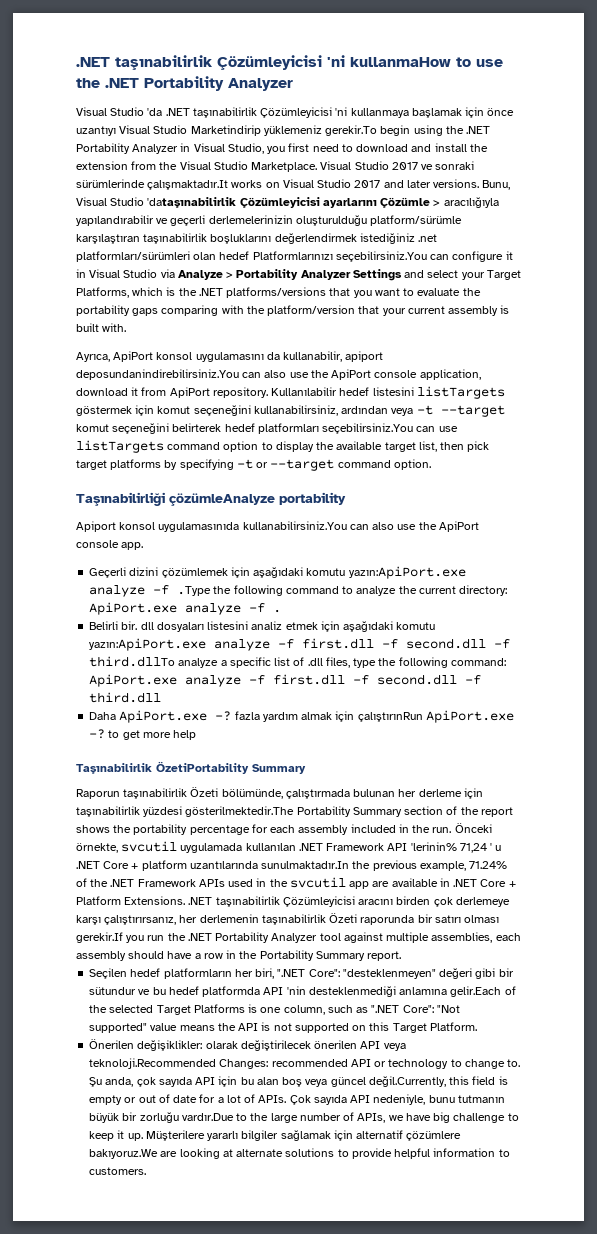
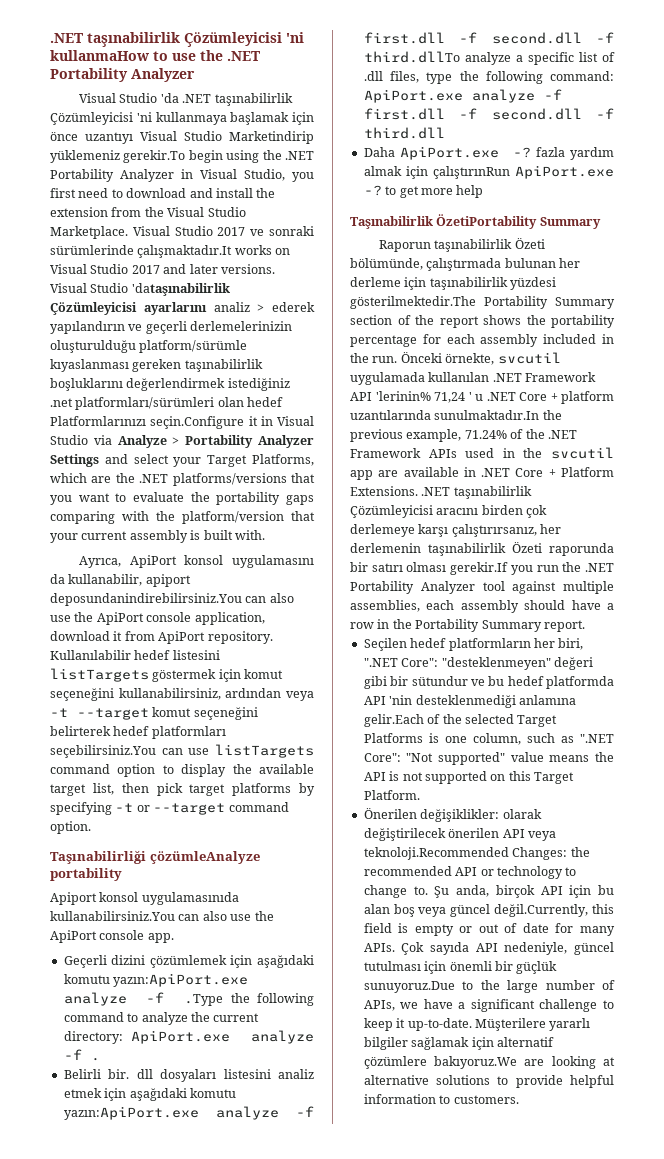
- Bunu, Visual Studio 'dataşınabilirlik Çözümleyicisi ayarlarını Çözümle > aracılığıyla yapılandırabilir ve geçerli derlemelerinizin oluşturulduğu platform/sürümle karşılaştıran taşınabilirlik boşluklarını değerlendirmek istediğiniz .net platformları/sürümleri olan hedef Platformlarınızı seçebilirsiniz.You can configure it in Visual Studio via Analyze > Portability Analyzer Settings and select your Target Platforms, which is the .NET platforms/versions that you want to evaluate the portability gaps comparing with the platform/version that your current assembly is built with.
+ Visual Studio 'dataşınabilirlik Çözümleyicisi ayarlarını analiz > ederek yapılandırın ve geçerli derlemelerinizin oluşturulduğu platform/sürümle kıyaslanması gereken taşınabilirlik boşluklarını değerlendirmek istediğiniz .net platformları/sürümleri olan hedef Platformlarınızı seçin.Configure it in Visual Studio via Analyze > Portability Analyzer Settings and select your Target Platforms, which are the .NET platforms/versions that you want to evaluate the portability gaps comparing with the platform/version that your current assembly is built with.
- Önerilen değişiklikler: olarak değiştirilecek önerilen API veya teknoloji.Recommended Changes: recommended API or technology to change to.
+ Önerilen değişiklikler: olarak değiştirilecek önerilen API veya teknoloji.Recommended Changes: the recommended API or technology to change to.
- Şu anda, çok sayıda API için bu alan boş veya güncel değil.Currently, this field is empty or out of date for a lot of APIs.
+ Şu anda, birçok API için bu alan boş veya güncel değil.Currently, this field is empty or out of date for many APIs.
- Çok sayıda API nedeniyle, bunu tutmanın büyük bir zorluğu vardır.Due to the large number of APIs, we have big challenge to keep it up.
+ Çok sayıda API nedeniyle, güncel tutulması için önemli bir güçlük sunuyoruz.Due to the large number of APIs, we have a significant challenge to keep it up-to-date.
- Müşterilere yararlı bilgiler sağlamak için alternatif çözümlere bakıyoruz.We are looking at alternate solutions to provide helpful information to customers.
+ Müşterilere yararlı bilgiler sağlamak için alternatif çözümlere bakıyoruz.We are looking at alternative solutions to provide helpful information to customers.

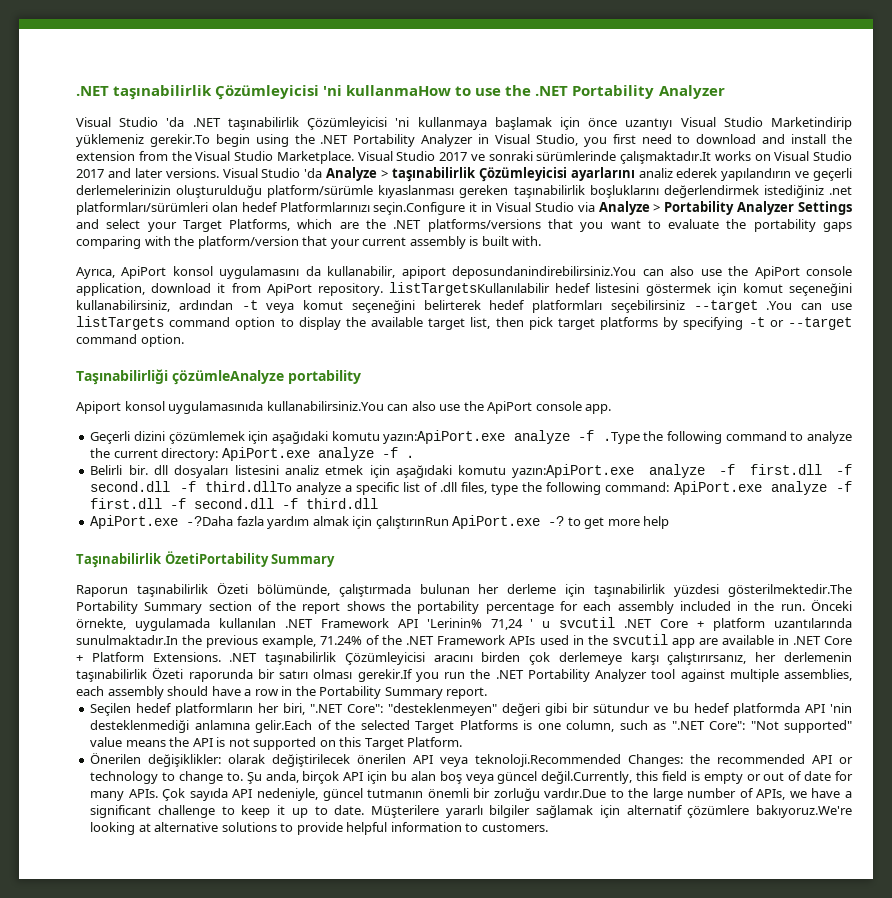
- Visual Studio 'dataşınabilirlik Çözümleyicisi ayarlarını analiz > ederek yapılandırın ve geçerli derlemelerinizin oluşturulduğu platform/sürümle kıyaslanması gereken taşınabilirlik boşluklarını değerlendirmek istediğiniz .net platformları/sürümleri olan hedef Platformlarınızı seçin.Configure it in Visual Studio via Analyze > Portability Analyzer Settings and select your Target Platforms, which are the .NET platforms/versions that you want to evaluate the portability gaps comparing with the platform/version that your current assembly is built with.
+ Visual Studio 'da Analyze > taşınabilirlik Çözümleyicisi ayarlarını analiz ederek yapılandırın ve geçerli derlemelerinizin oluşturulduğu platform/sürümle kıyaslanması gereken taşınabilirlik boşluklarını değerlendirmek istediğiniz .net platformları/sürümleri olan hedef Platformlarınızı seçin.Configure it in Visual Studio via Analyze > Portability Analyzer Settings and select your Target Platforms, which are the .NET platforms/versions that you want to evaluate the portability gaps comparing with the platform/version that your current assembly is built with.
- Ayrıca, ApiPort konsol uygulamasını da kullanabilir, apiport deposundanindirebilirsiniz.You can also use the ApiPort console application, download it from ApiPort repository. Kullanılabilir hedef listesini listTargets göstermek için komut seçeneğini kullanabilirsiniz, ardından veya -t --target komut seçeneğini belirterek hedef platformları seçebilirsiniz.You can use listTargets command option to display the available target list, then pick target platforms by specifying -t or --target command option.
+ Ayrıca, ApiPort konsol uygulamasını da kullanabilir, apiport deposundanindirebilirsiniz.You can also use the ApiPort console application, download it from ApiPort repository. listTargetsKullanılabilir hedef listesini göstermek için komut seçeneğini kullanabilirsiniz, ardından -t veya komut seçeneğini belirterek hedef platformları seçebilirsiniz --target .You can use listTargets command option to display the available target list, then pick target platforms by specifying -t or --target command option.
- Daha ApiPort.exe -? fazla yardım almak için çalıştırınRun ApiPort.exe -? to get more help
+ ApiPort.exe -?Daha fazla yardım almak için çalıştırınRun ApiPort.exe -? to get more help
- Önceki örnekte, svcutil uygulamada kullanılan .NET Framework API 'lerinin% 71,24 ' u .NET Core + platform uzantılarında sunulmaktadır.In the previous example, 71.24% of the .NET Framework APIs used in the svcutil app are available in .NET Core + Platform Extensions. .NET taşınabilirlik Çözümleyicisi aracını birden çok derlemeye karşı çalıştırırsanız, her derlemenin taşınabilirlik Özeti raporunda bir satırı olması gerekir.If you run the .NET Portability Analyzer tool against multiple assemblies, each assembly should have a row in the Portability Summary report.
+ Önceki örnekte, uygulamada kullanılan .NET Framework API 'Lerinin% 71,24 ' u svcutil .NET Core + platform uzantılarında sunulmaktadır.In the previous example, 71.24% of the .NET Framework APIs used in the svcutil app are available in .NET Core + Platform Extensions. .NET taşınabilirlik Çözümleyicisi aracını birden çok derlemeye karşı çalıştırırsanız, her derlemenin taşınabilirlik Özeti raporunda bir satırı olması gerekir.If you run the .NET Portability Analyzer tool against multiple assemblies, each assembly should have a row in the Portability Summary report.
- Çok sayıda API nedeniyle, güncel tutulması için önemli bir güçlük sunuyoruz.Due to the large number of APIs, we have a significant challenge to keep it up-to-date.
+ Çok sayıda API nedeniyle, güncel tutmanın önemli bir zorluğu vardır.Due to the large number of APIs, we have a significant challenge to keep it up to date.
- Müşterilere yararlı bilgiler sağlamak için alternatif çözümlere bakıyoruz.We are looking at alternative solutions to provide helpful information to customers.
+ Müşterilere yararlı bilgiler sağlamak için alternatif çözümlere bakıyoruz.We're looking at alternative solutions to provide helpful information to customers.

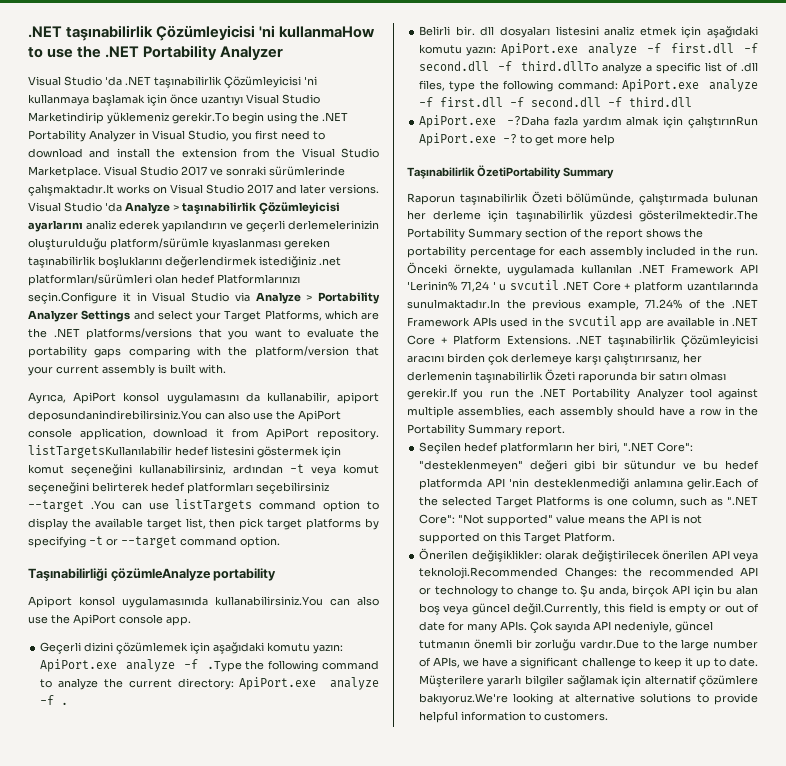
- Geçerli dizini çözümlemek için aşağıdaki komutu yazın:ApiPort.exe analyze -f .Type the following command to analyze the current directory: ApiPort.exe analyze -f .
+ Geçerli dizini çözümlemek için aşağıdaki komutu yazın: ApiPort.exe analyze -f .Type the following command to analyze the current directory: ApiPort.exe analyze -f .
- Belirli bir. dll dosyaları listesini analiz etmek için aşağıdaki komutu yazın:ApiPort.exe analyze -f first.dll -f second.dll -f third.dllTo analyze a specific list of .dll files, type the following command: ApiPort.exe analyze -f first.dll -f second.dll -f third.dll
+ Belirli bir. dll dosyaları listesini analiz etmek için aşağıdaki komutu yazın: ApiPort.exe analyze -f first.dll -f second.dll -f third.dllTo analyze a specific list of .dll files, type the following command: ApiPort.exe analyze -f first.dll -f second.dll -f third.dll

